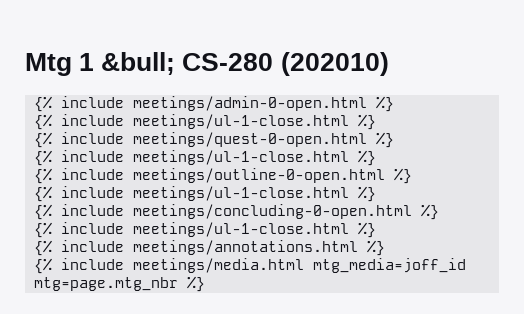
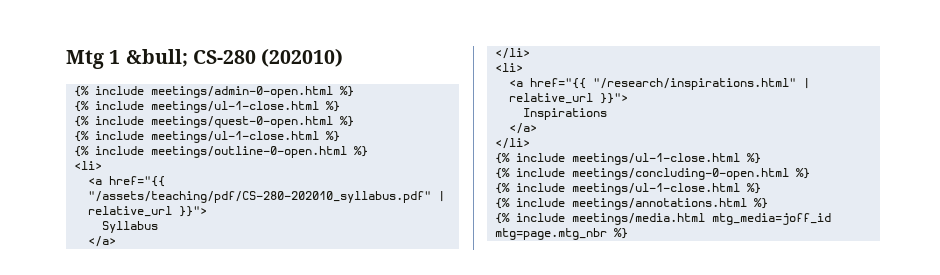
  {% include meetings/outline-0-open.html %}
+ <li>
+ <a href="{{ "/assets/teaching/pdf/CS-280-202010_syllabus.pdf" | relative_url }}">
+ Syllabus
+ </a>
+ </li>
+ <li>
+ <a href="{{ "/research/inspirations.html" | relative_url }}">
+ Inspirations
+ </a>
+ </li>

